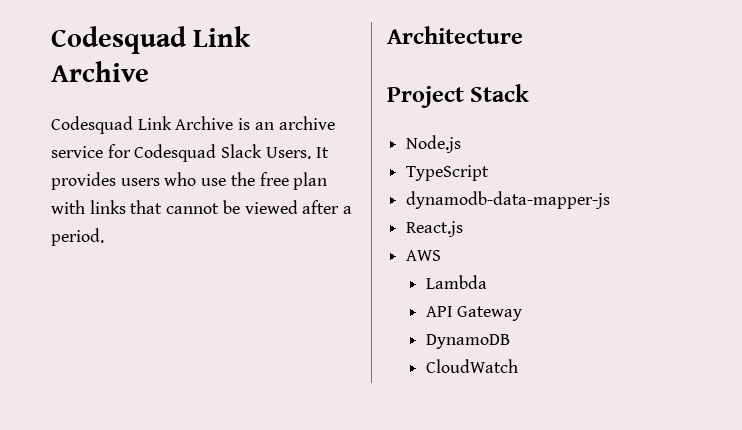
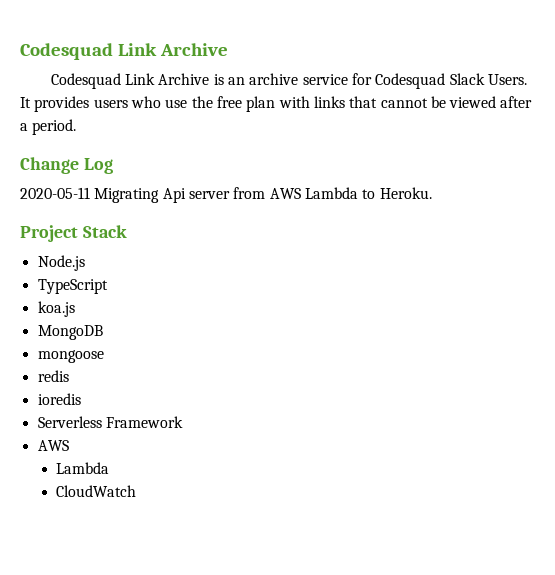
- Architecture
+ Change Log
+ 2020-05-11 Migrating Api server from AWS Lambda to Heroku.
  Project Stack
  Node.js
  TypeScript
- dynamodb-data-mapper-js
- React.js
+ koa.js
+ MongoDB
+ mongoose
+ redis
+ ioredis
+ Serverless Framework
- API Gateway
- DynamoDB

